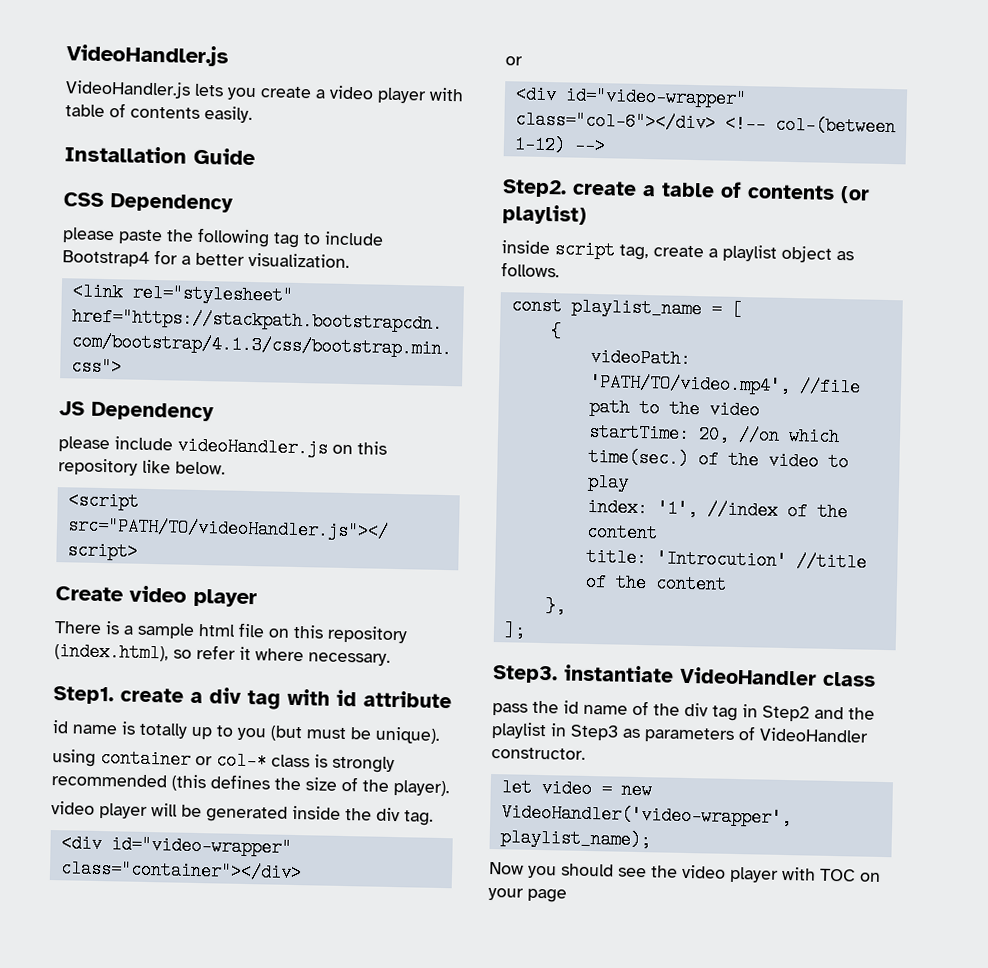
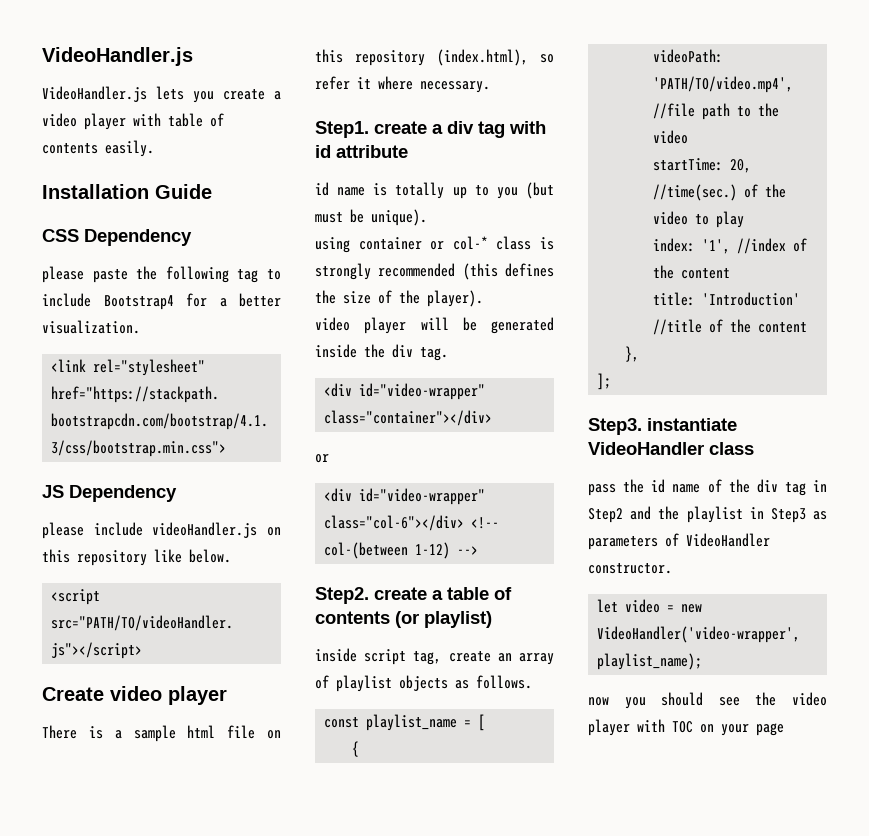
- inside script tag, create a playlist object as follows.
+ inside script tag, create an array of playlist objects as follows.
- startTime: 20, //on which time(sec.) of the video to play
+ startTime: 20, //time(sec.) of the video to play
- title: 'Introcution' //title of the content
+ title: 'Introduction' //title of the content
- Now you should see the video player with TOC on your page
+ now you should see the video player with TOC on your page

